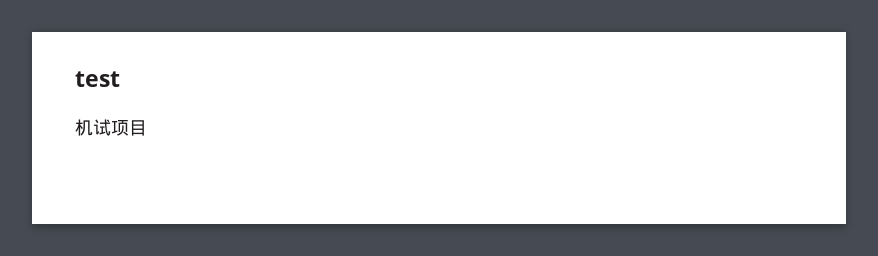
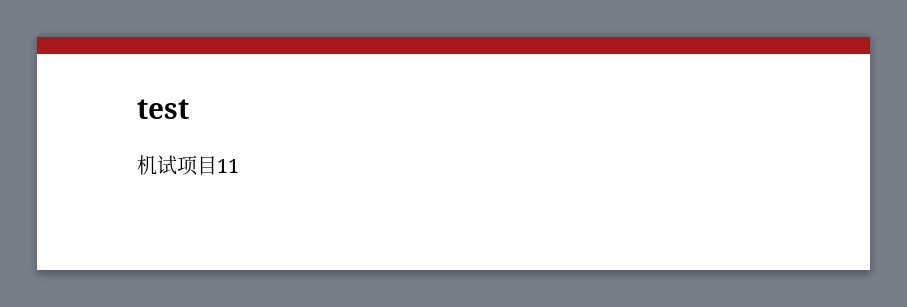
- 机试项目
+ 机试项目11

